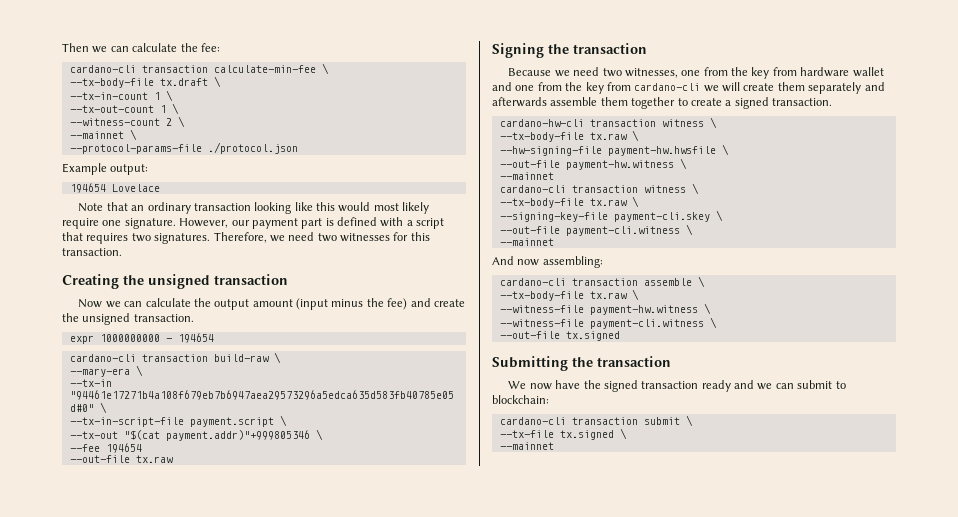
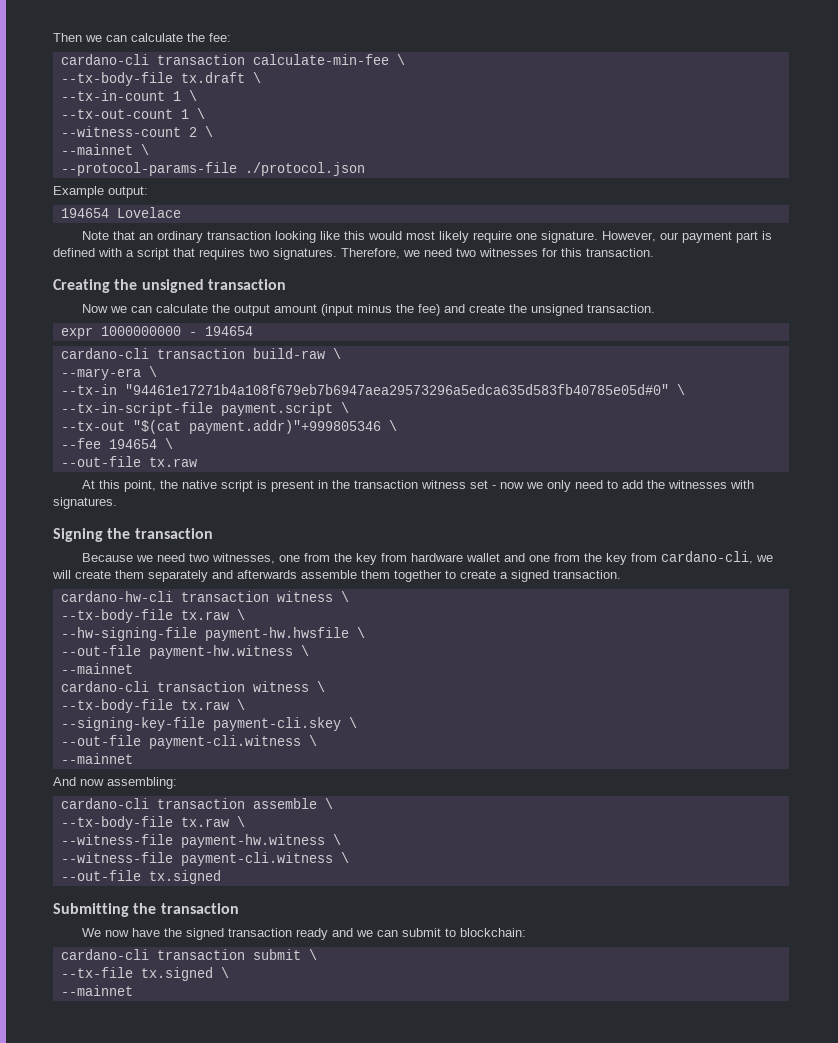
- --fee 194654
+ --fee 194654 \
+ At this point, the native script is present in the transaction witness set - now we only need to add the witnesses with signatures.
- Because we need two witnesses, one from the key from hardware wallet and one from the key from cardano-cli we will create them separately and afterwards assemble them together to create a signed transaction.
+ Because we need two witnesses, one from the key from hardware wallet and one from the key from cardano-cli, we will create them separately and afterwards assemble them together to create a signed transaction.

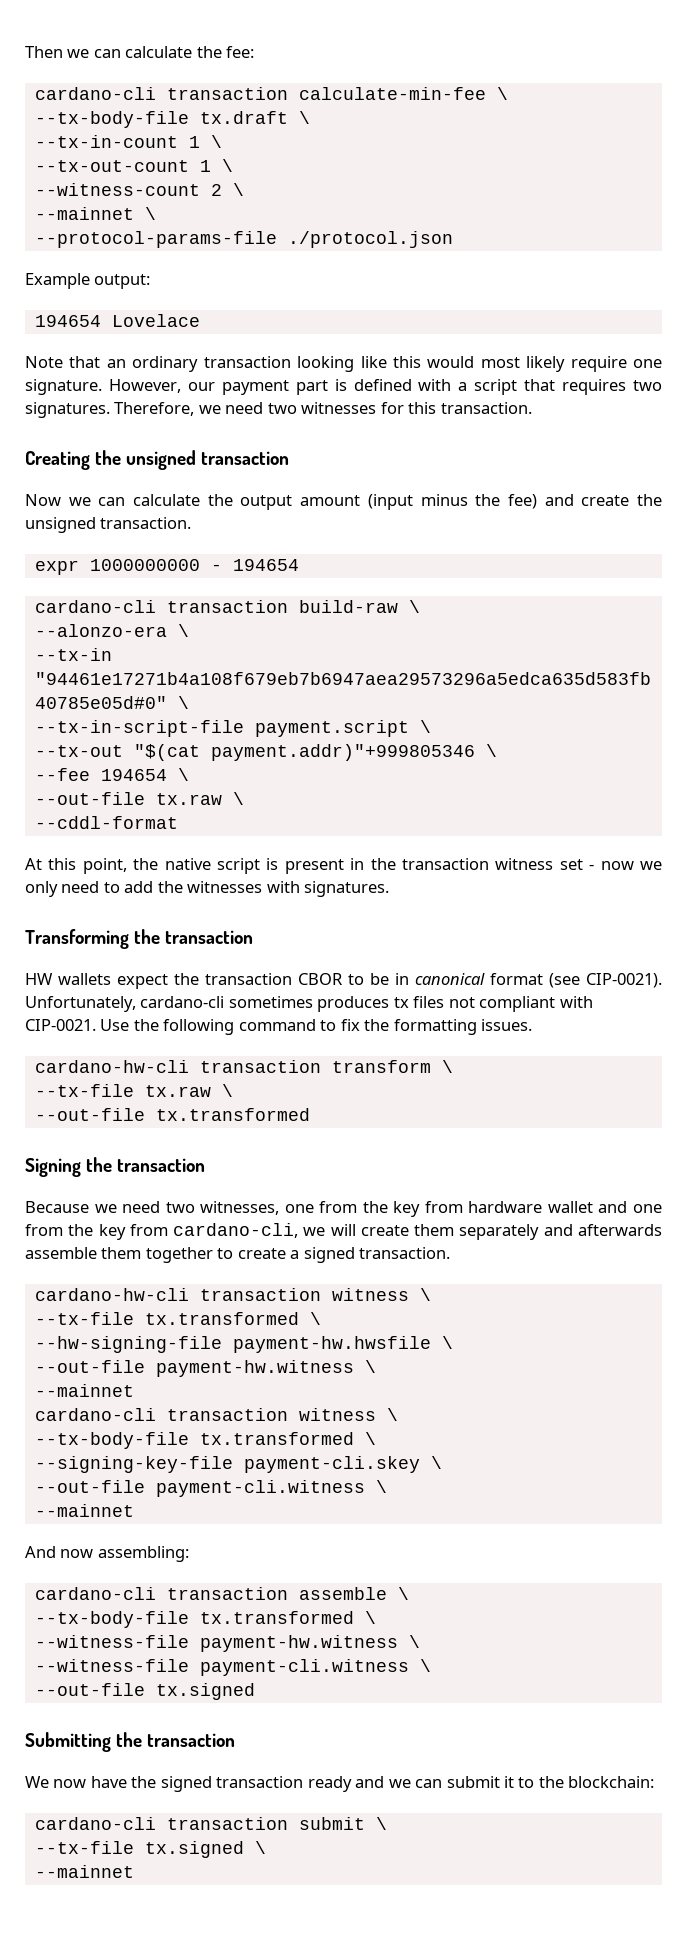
- --mary-era \
+ --alonzo-era \
- --out-file tx.raw
+ --out-file tx.raw \
+ --cddl-format
+ Transforming the transaction
+ HW wallets expect the transaction CBOR to be in canonical format (see CIP-0021). Unfortunately, cardano-cli sometimes produces tx files not compliant with CIP-0021. Use the following command to fix the formatting issues.
+ cardano-hw-cli transaction transform \
+ --tx-file tx.raw \
+ --out-file tx.transformed
  cardano-hw-cli transaction witness \
- --tx-body-file tx.raw \
+ --tx-file tx.transformed \
  cardano-cli transaction witness \
- --tx-body-file tx.raw \
+ --tx-body-file tx.transformed \
  cardano-cli transaction assemble \
- --tx-body-file tx.raw \
+ --tx-body-file tx.transformed \
- We now have the signed transaction ready and we can submit to blockchain:
+ We now have the signed transaction ready and we can submit it to the blockchain:

